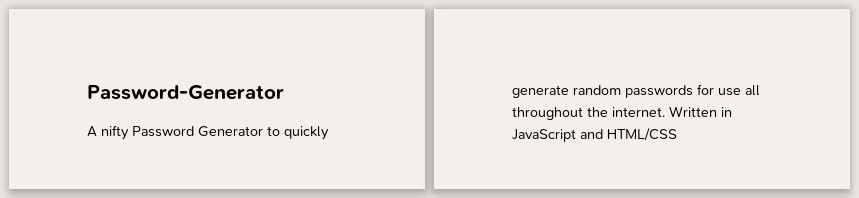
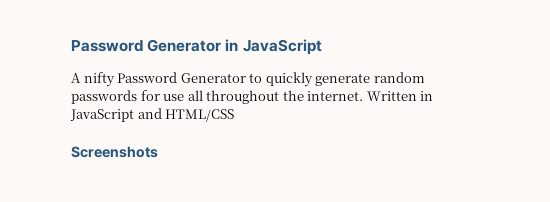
- Password-Generator
+ Password Generator in JavaScript
+ Screenshots

